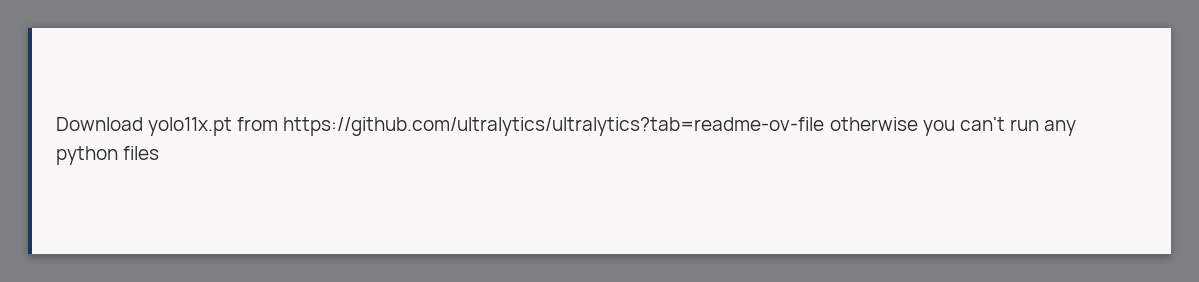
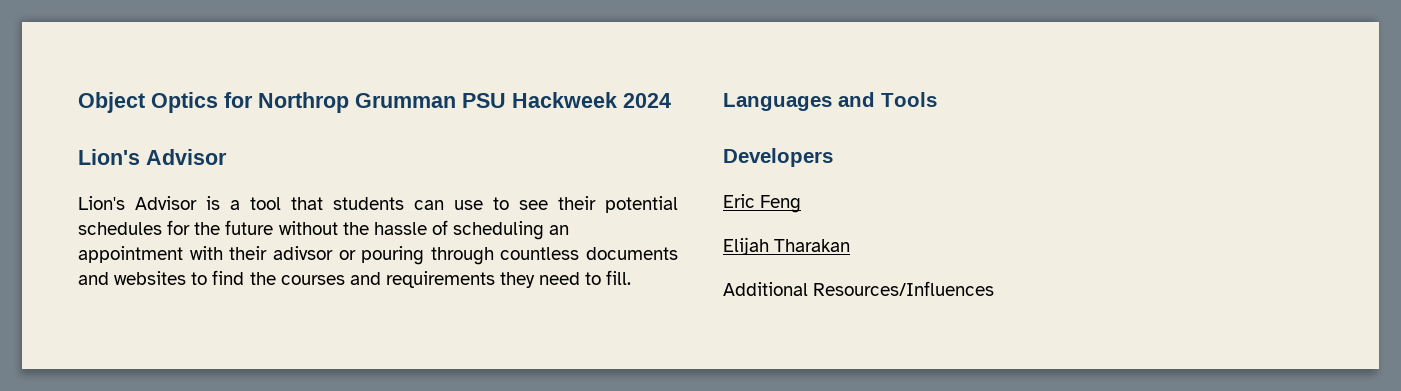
- Download yolo11x.pt from https://github.com/ultralytics/ultralytics?tab=readme-ov-file otherwise you can't run any python files
+ Object Optics for Northrop Grumman PSU Hackweek 2024
+ Lion's Advisor
+ Lion's Advisor is a tool that students can use to see their potential schedules for the future without the hassle of scheduling an appointment with their adivsor or pouring through countless documents and websites to find the courses and requirements they need to fill.
+ Languages and Tools
+ Developers
+ Eric Feng
+ Elijah Tharakan
+ Additional Resources/Influences

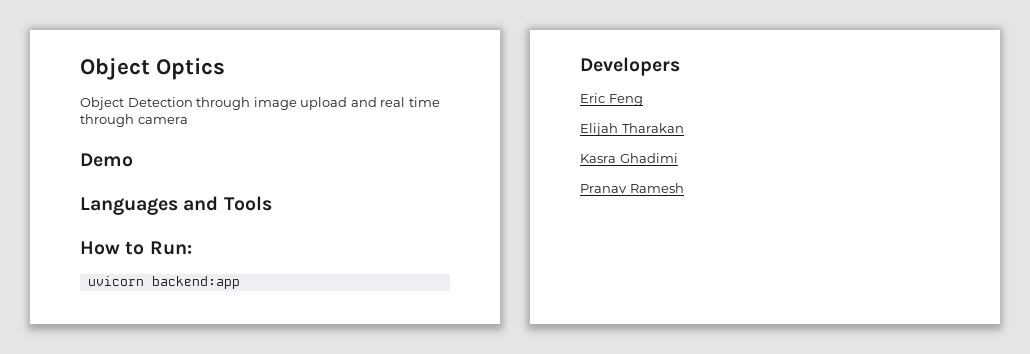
- Object Optics for Northrop Grumman PSU Hackweek 2024
- Lion's Advisor
- Lion's Advisor is a tool that students can use to see their potential schedules for the future without the hassle of scheduling an appointment with their adivsor or pouring through countless documents and websites to find the courses and requirements they need to fill.
+ Object Optics
+ Object Detection through image upload and real time through camera
+ Demo
  Languages and Tools
+ How to Run:
+ uvicorn backend:app
- Additional Resources/Influences
+ Kasra Ghadimi
+ Pranav Ramesh

